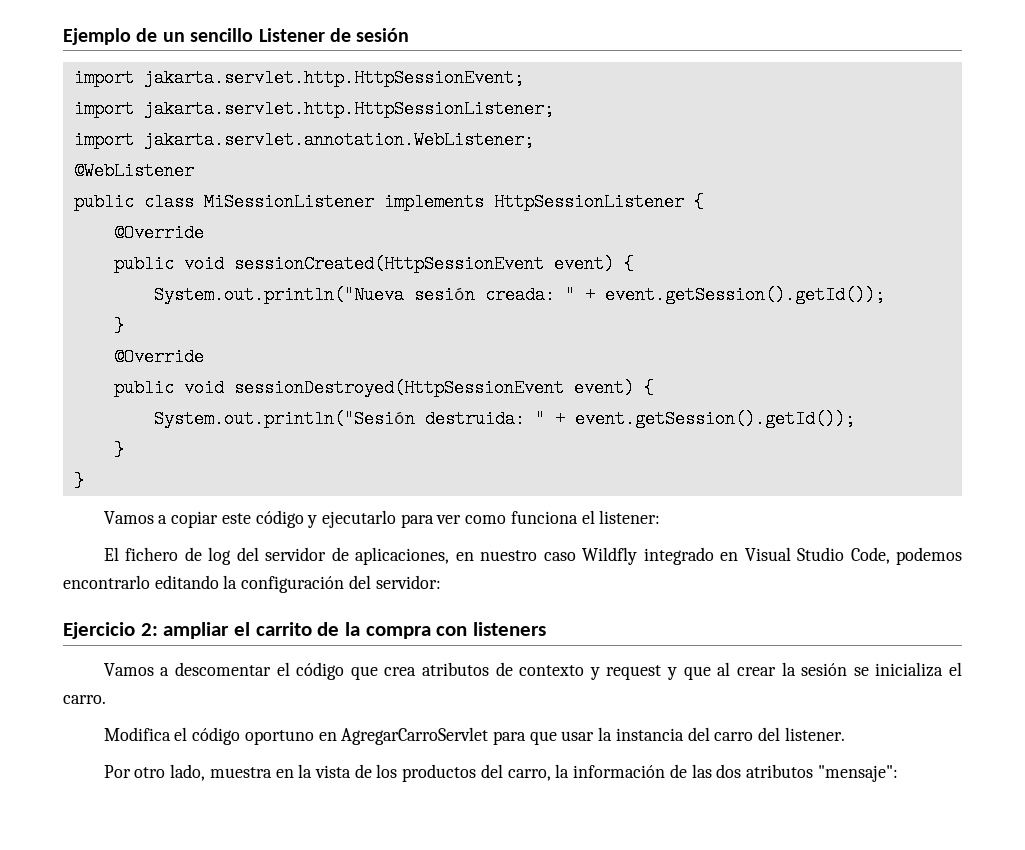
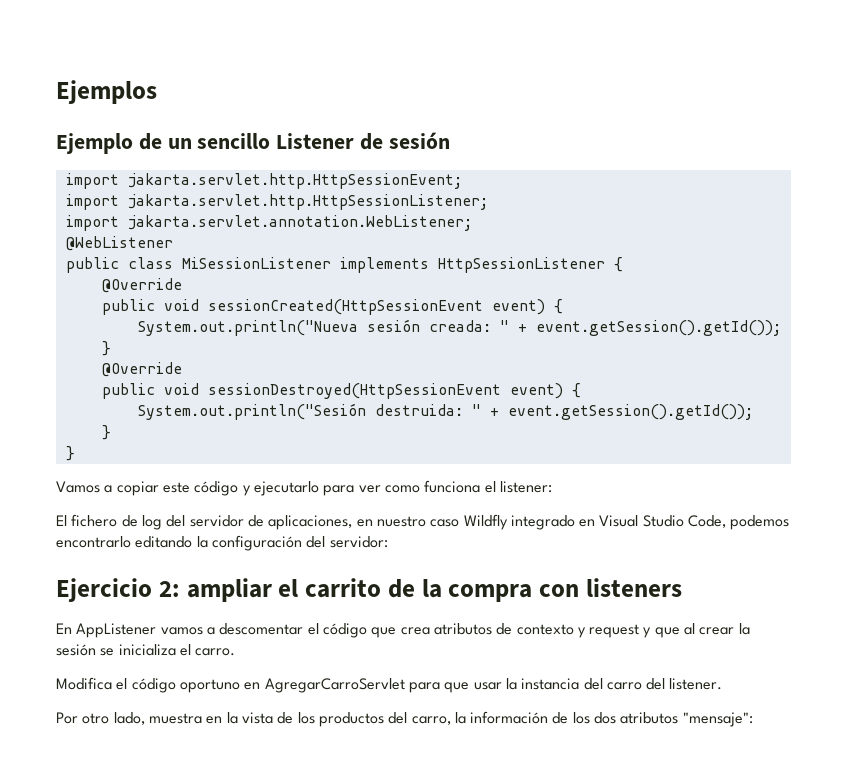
+ Ejemplos
- Vamos a descomentar el código que crea atributos de contexto y request y que al crear la sesión se inicializa el carro.
+ En AppListener vamos a descomentar el código que crea atributos de contexto y request y que al crear la sesión se inicializa el carro.
- Por otro lado, muestra en la vista de los productos del carro, la información de las dos atributos "mensaje":
+ Por otro lado, muestra en la vista de los productos del carro, la información de los dos atributos "mensaje":

